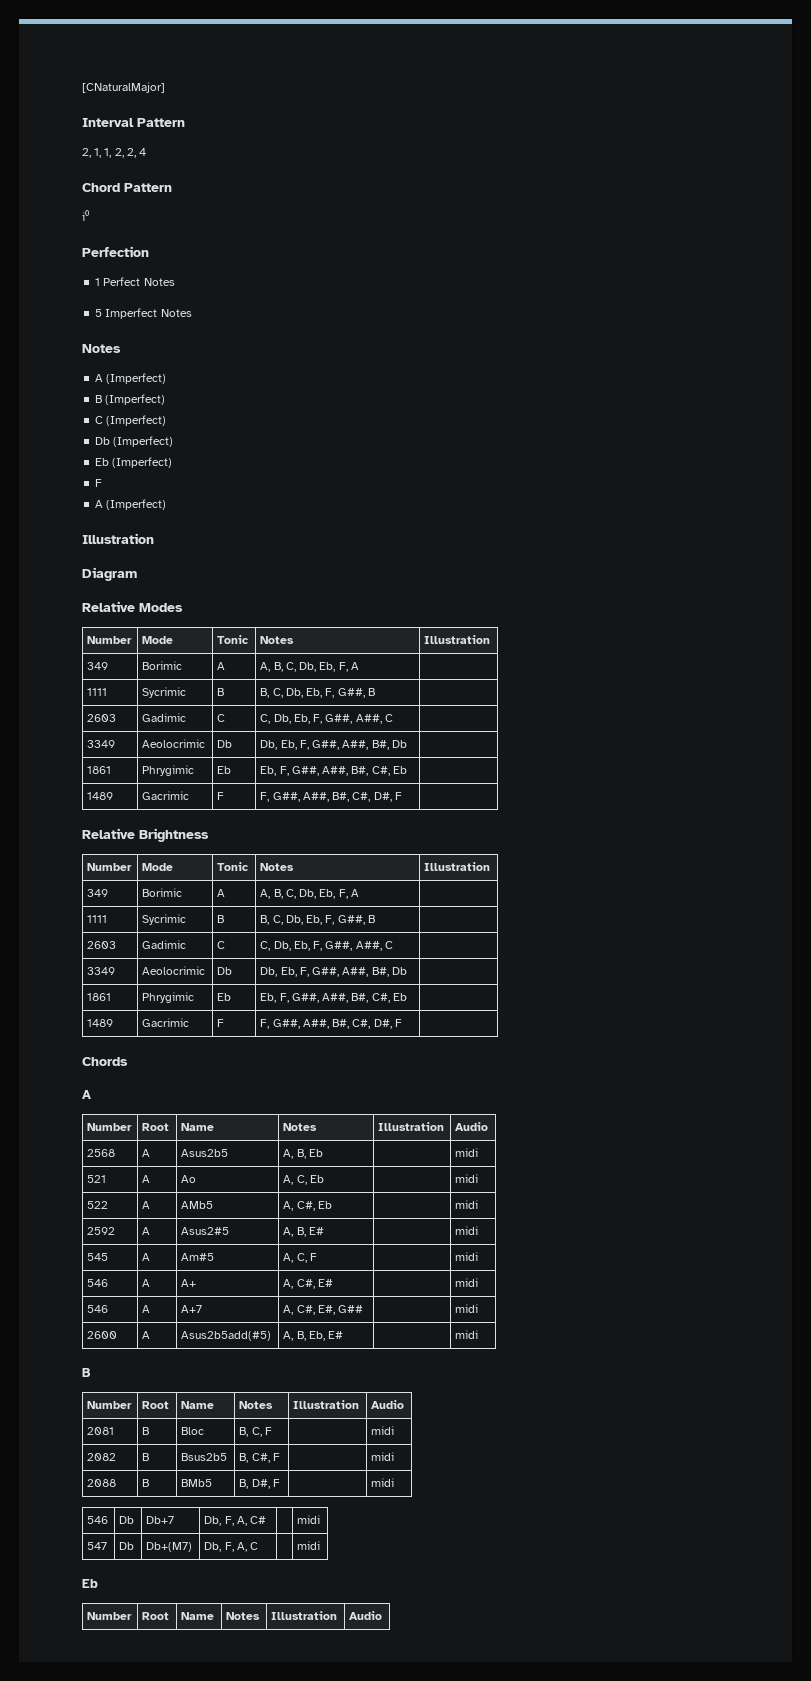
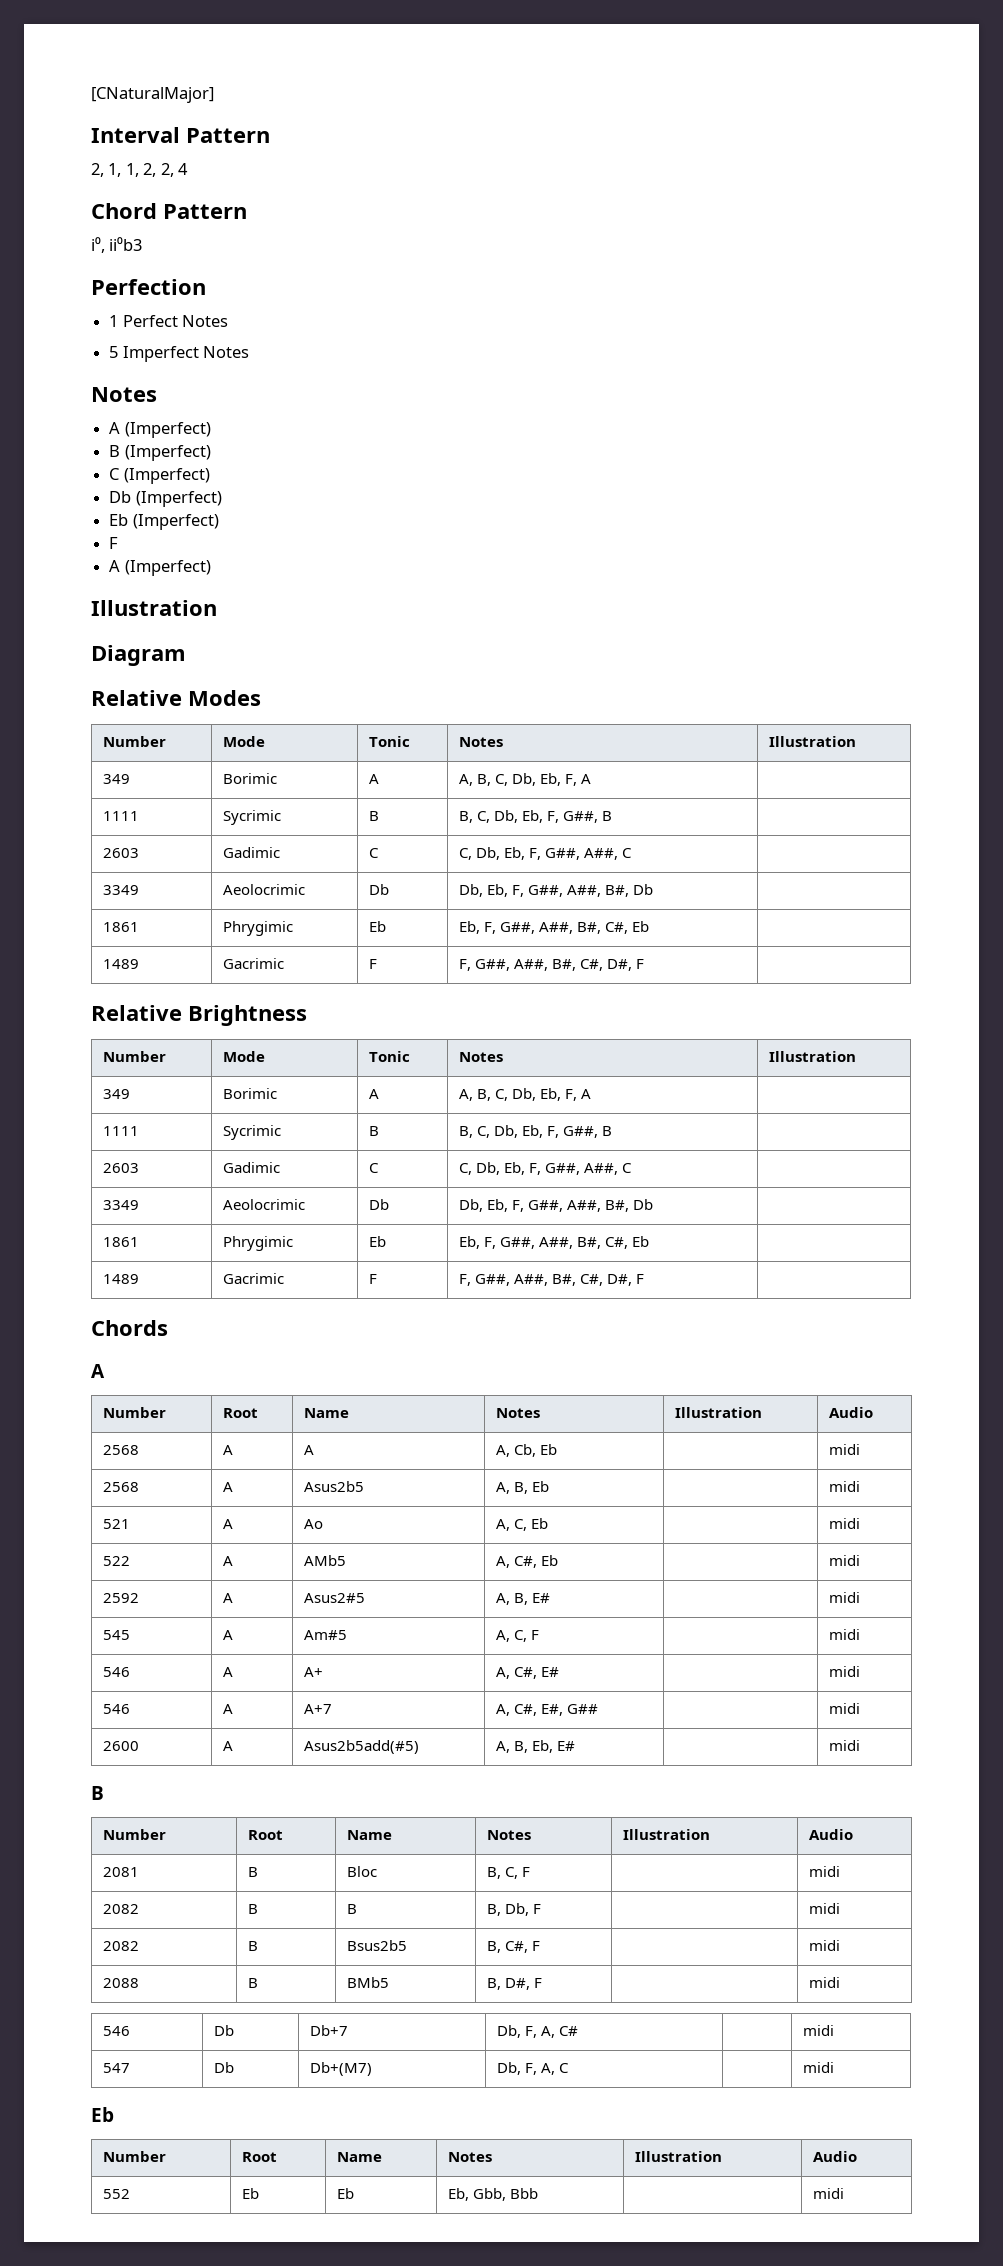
- i⁰
+ i⁰, ii⁰b3
+ 2568 | A | A | A, Cb, Eb | | midi
+ 2082 | B | B | B, Db, F | | midi
+ 552 | Eb | Eb | Eb, Gbb, Bbb | | midi

